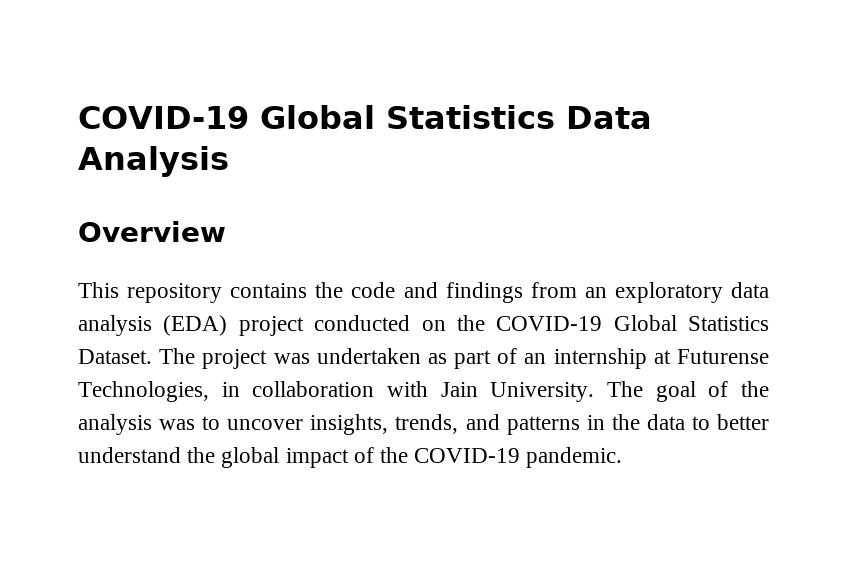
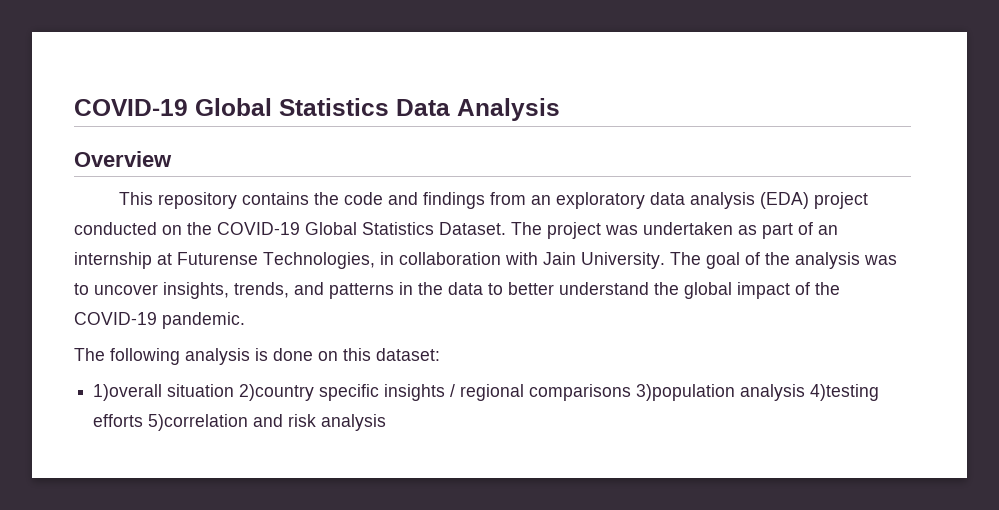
+ The following analysis is done on this dataset:
+ 1)overall situation 2)country specific insights / regional comparisons 3)population analysis 4)testing efforts 5)correlation and risk analysis

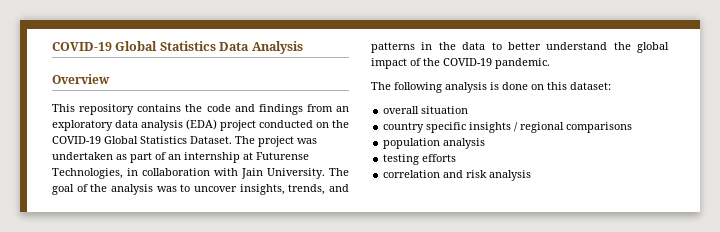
- 1)overall situation 2)country specific insights / regional comparisons 3)population analysis 4)testing efforts 5)correlation and risk analysis
+ overall situation
+ country specific insights / regional comparisons
+ population analysis
+ testing efforts
+ correlation and risk analysis

